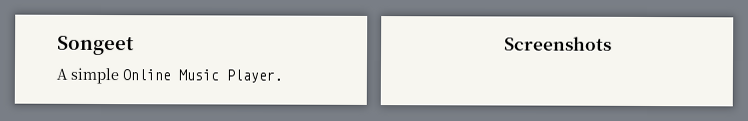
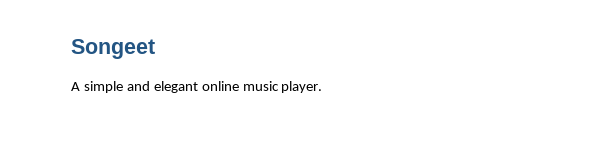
- A simple Online Music Player.
- Screenshots
+ A simple and elegant online music player.

